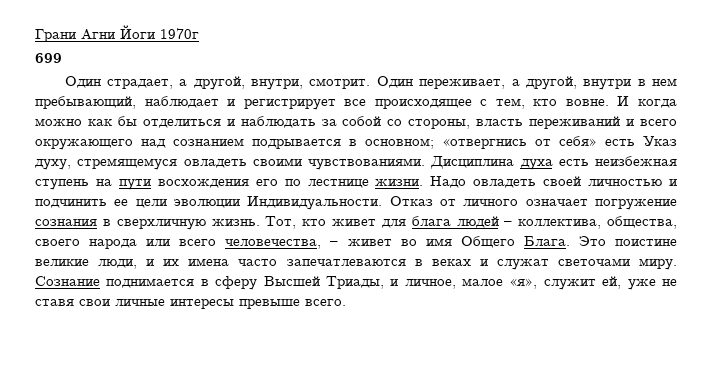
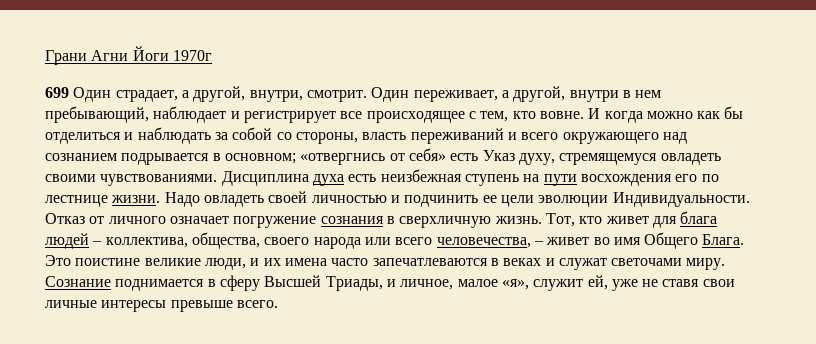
- 699
- Один страдает, а другой, внутри, смотрит.
+ 699 Один страдает, а другой, внутри, смотрит.

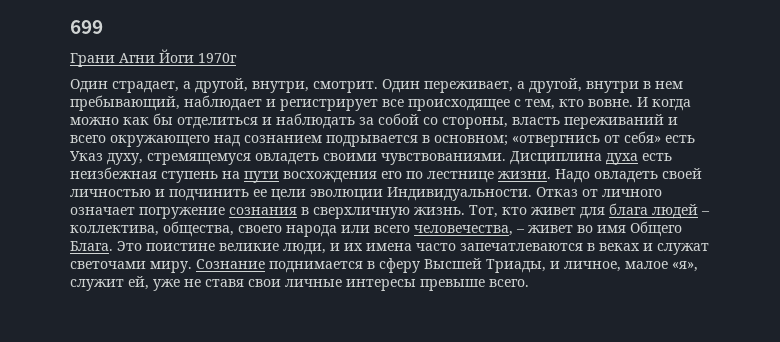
+ 699
- 699 Один страдает, а другой, внутри, смотрит.
+ Один страдает, а другой, внутри, смотрит.

